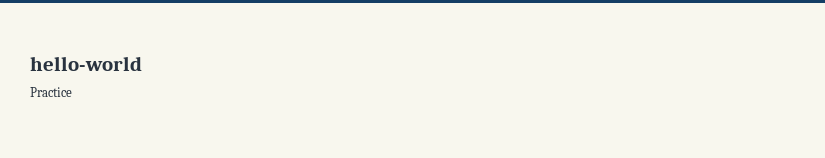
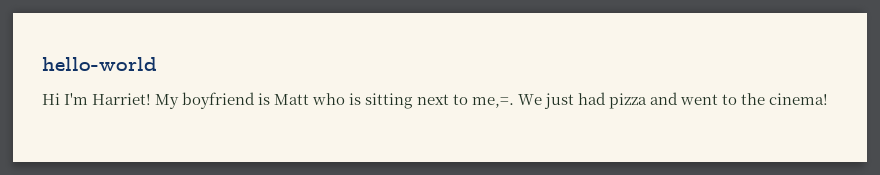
- Practice
+ Hi I'm Harriet! My boyfriend is Matt who is sitting next to me,=. We just had pizza and went to the cinema!

